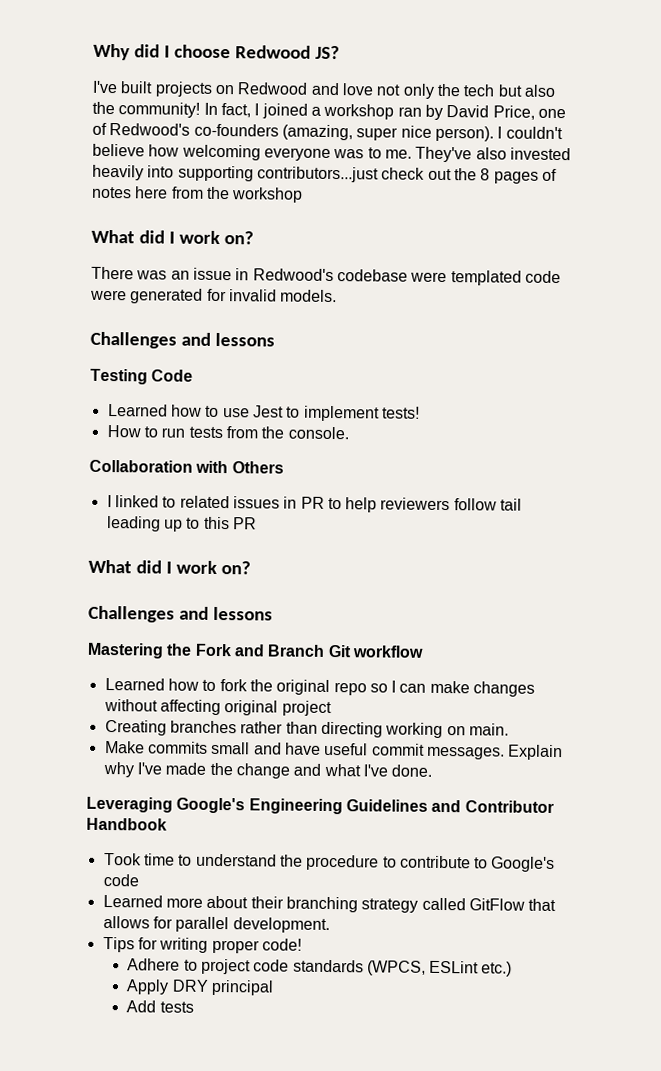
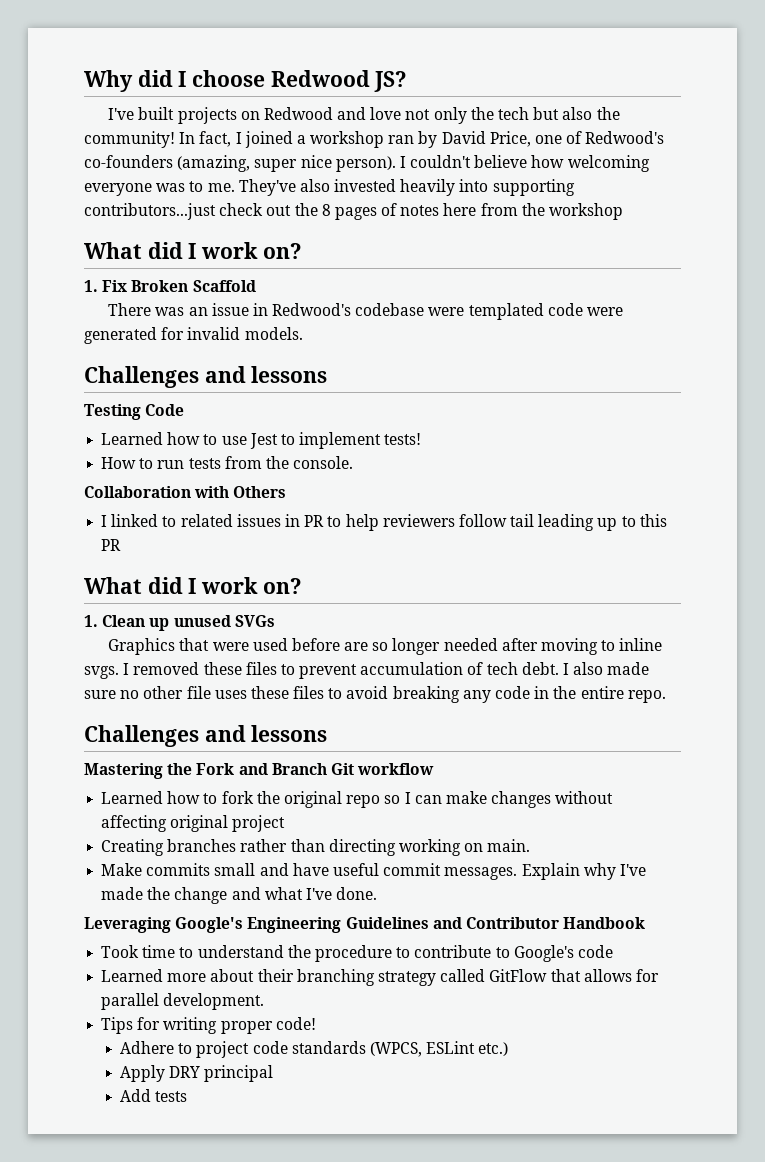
+ 1. Fix Broken Scaffold
+ 1. Clean up unused SVGs
+ Graphics that were used before are so longer needed after moving to inline svgs. I removed these files to prevent accumulation of tech debt. I also made sure no other file uses these files to avoid breaking any code in the entire repo.

